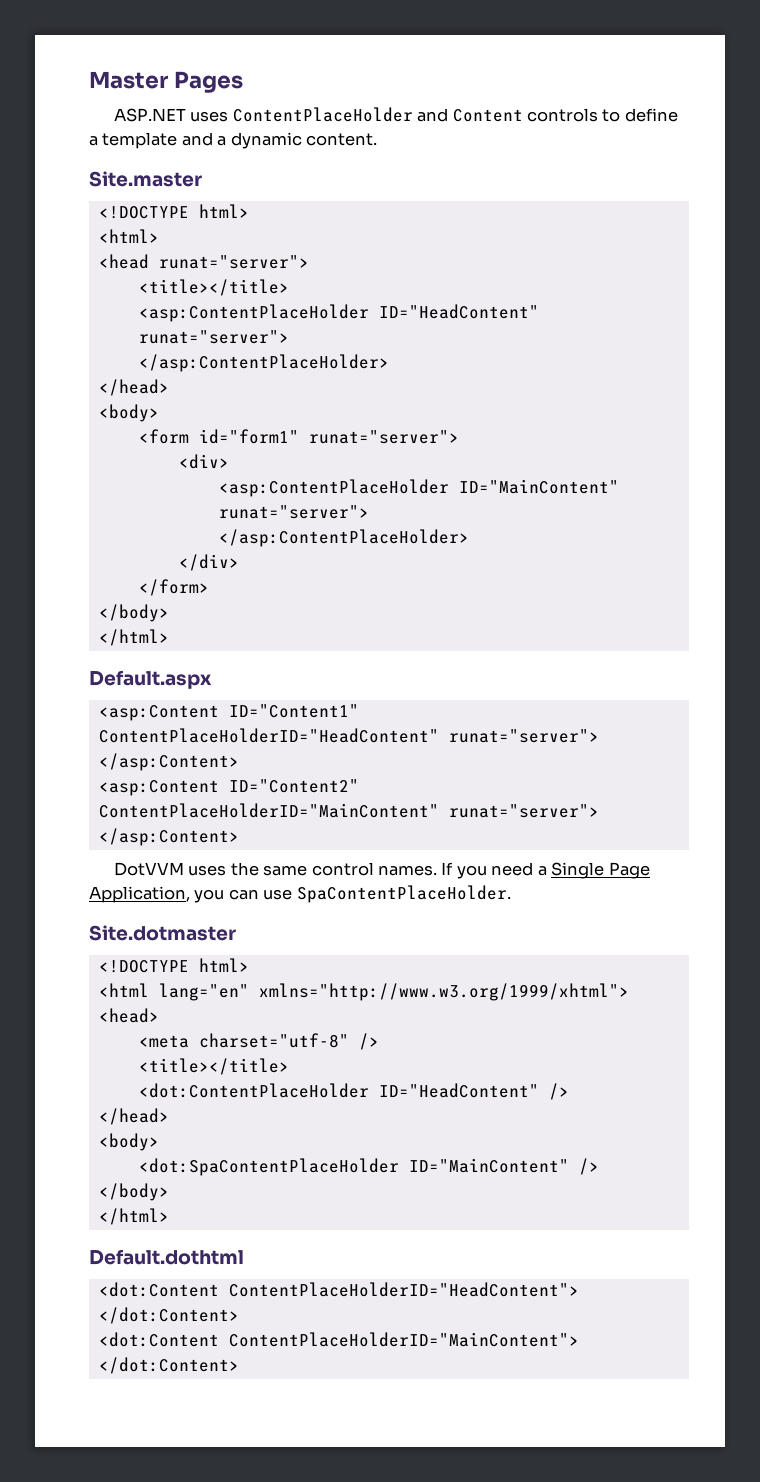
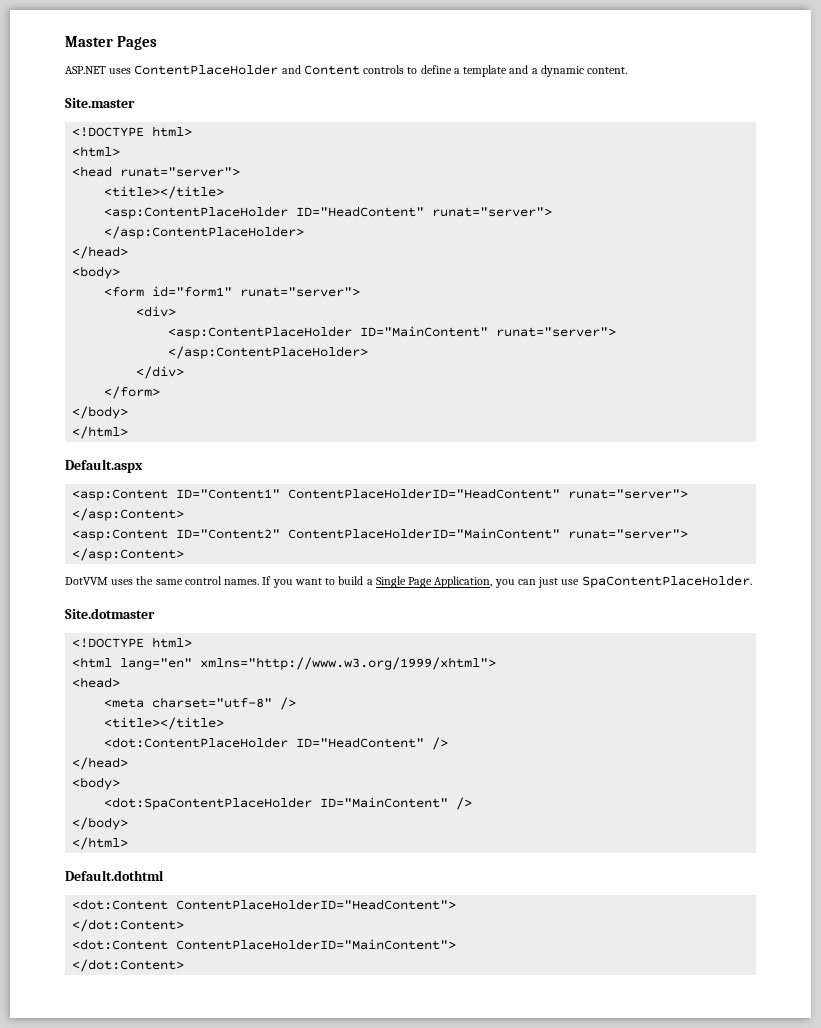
- If you need a Single Page Application, you can use SpaContentPlaceHolder.
+ If you want to build a Single Page Application, you can just use SpaContentPlaceHolder.

